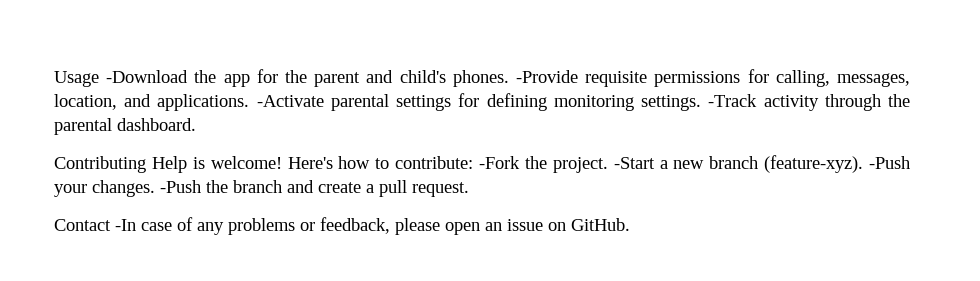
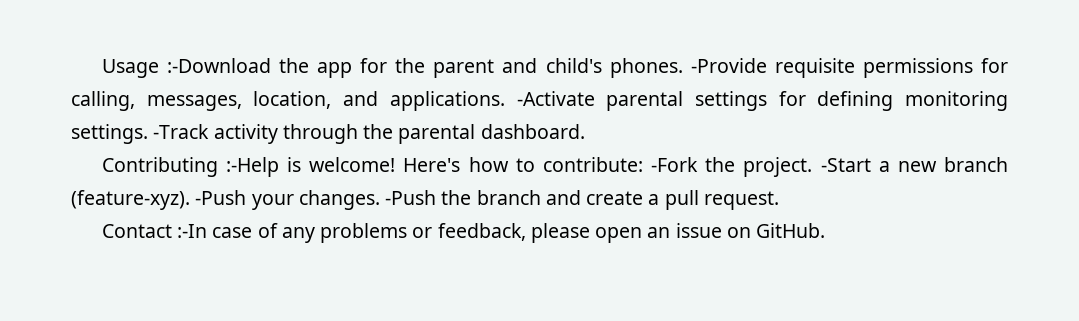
- Usage -Download the app for the parent and child's phones.
+ Usage :-Download the app for the parent and child's phones.
- Contributing Help is welcome!
+ Contributing :-Help is welcome!
- Contact -In case of any problems or feedback, please open an issue on GitHub.
+ Contact :-In case of any problems or feedback, please open an issue on GitHub.

